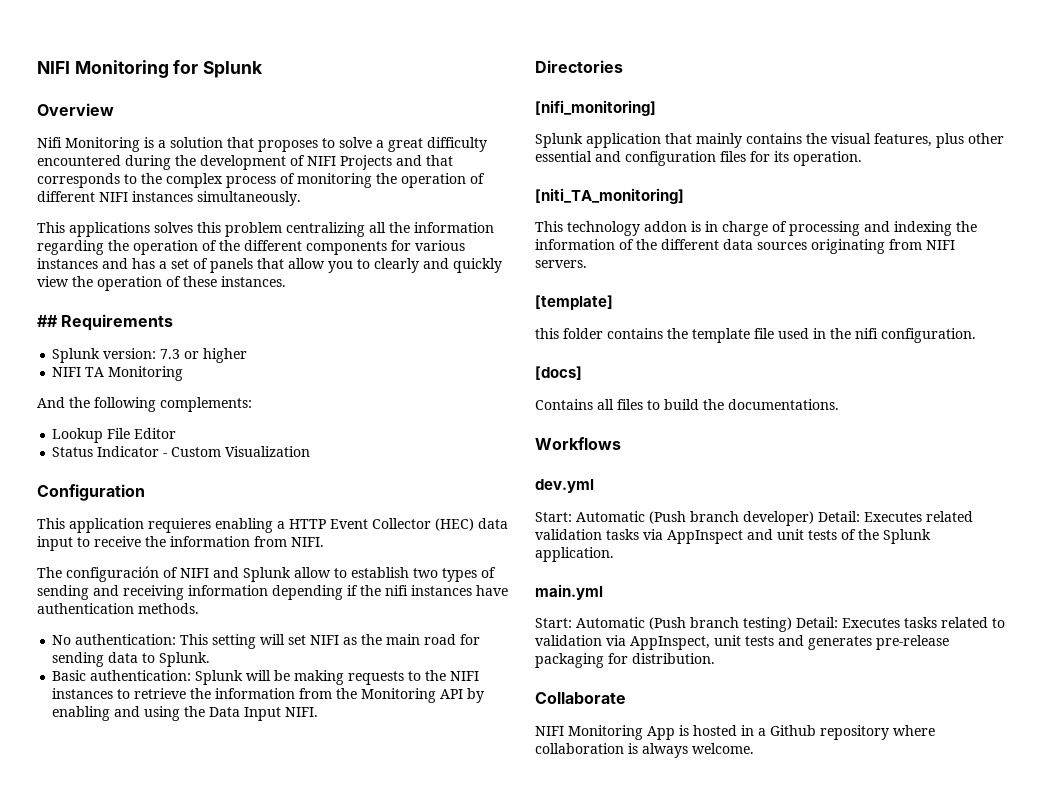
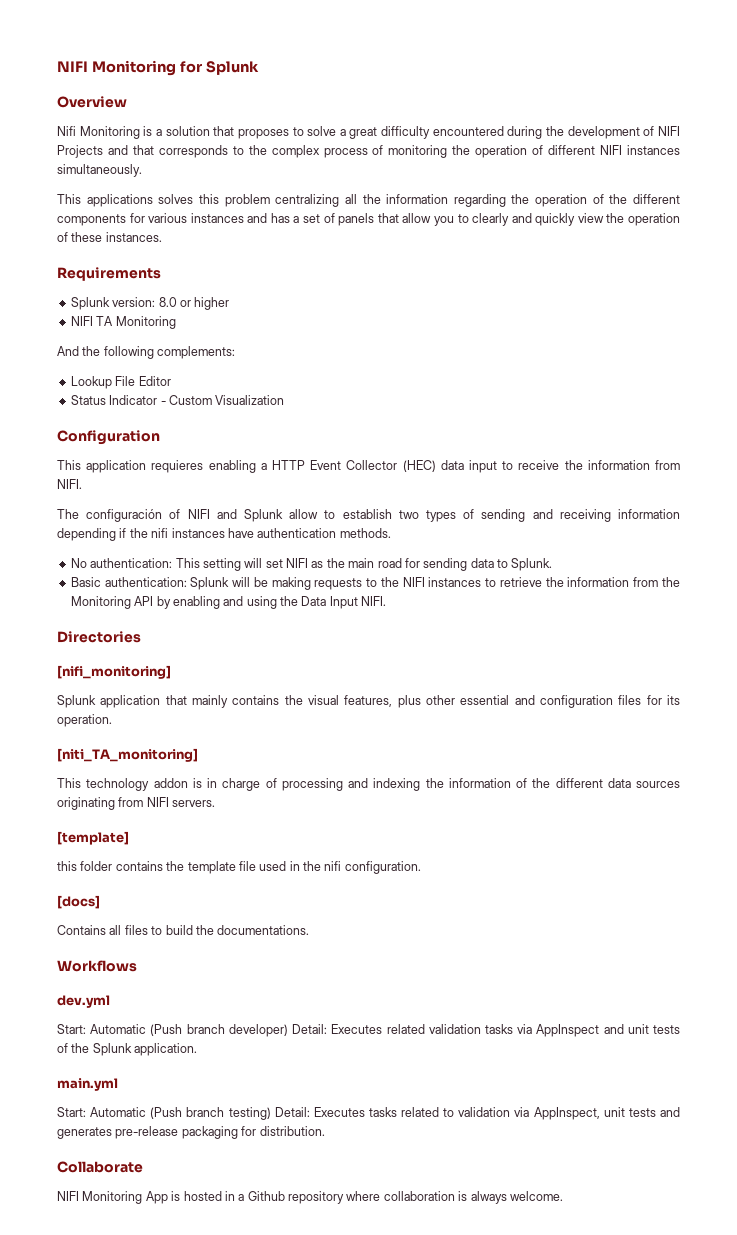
- ## Requirements
+ Requirements
- Splunk version: 7.3 or higher
+ Splunk version: 8.0 or higher

